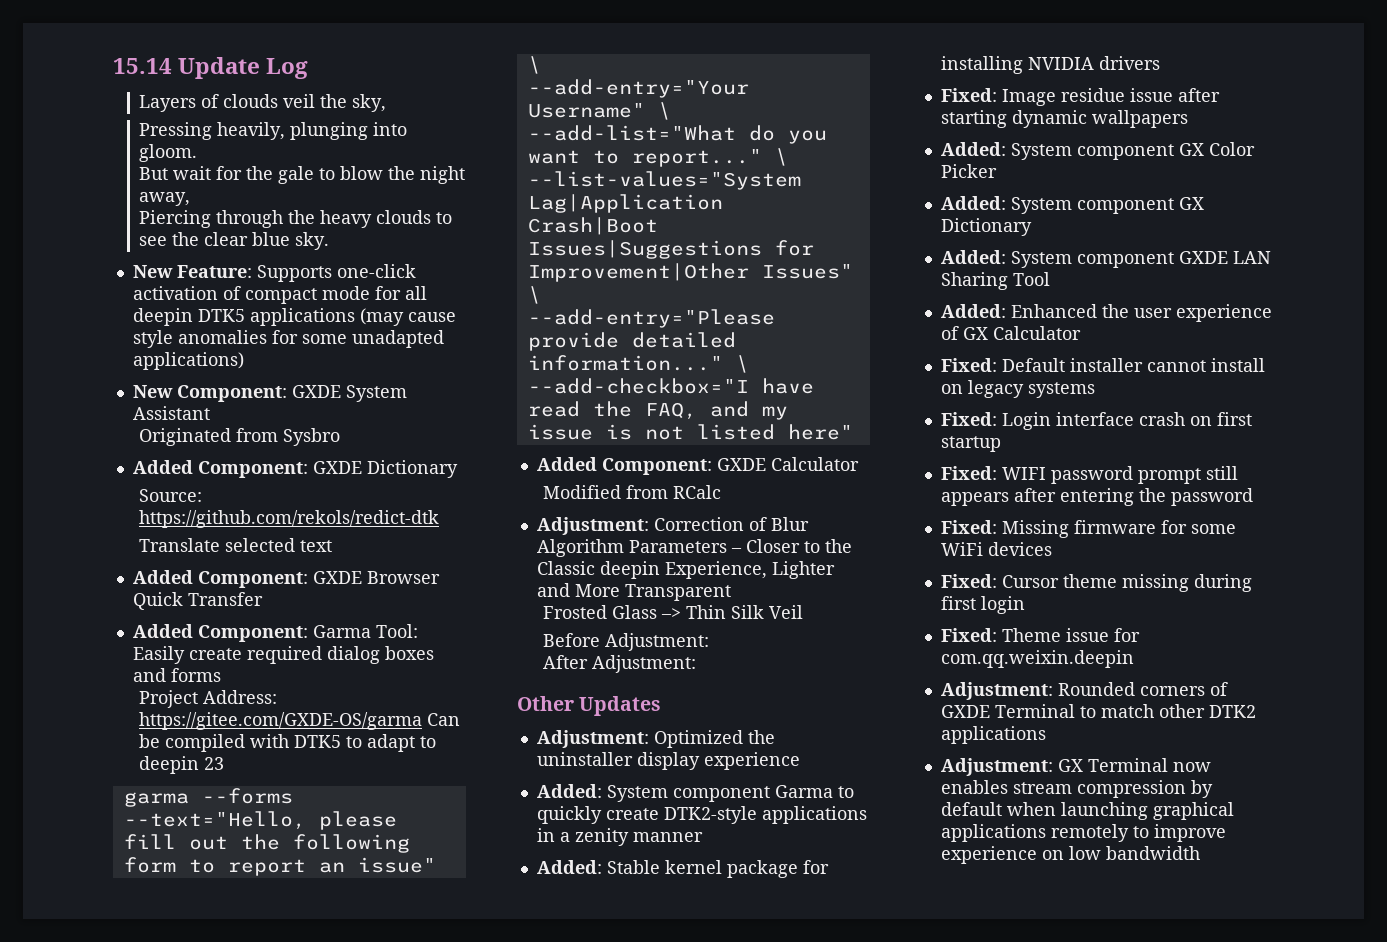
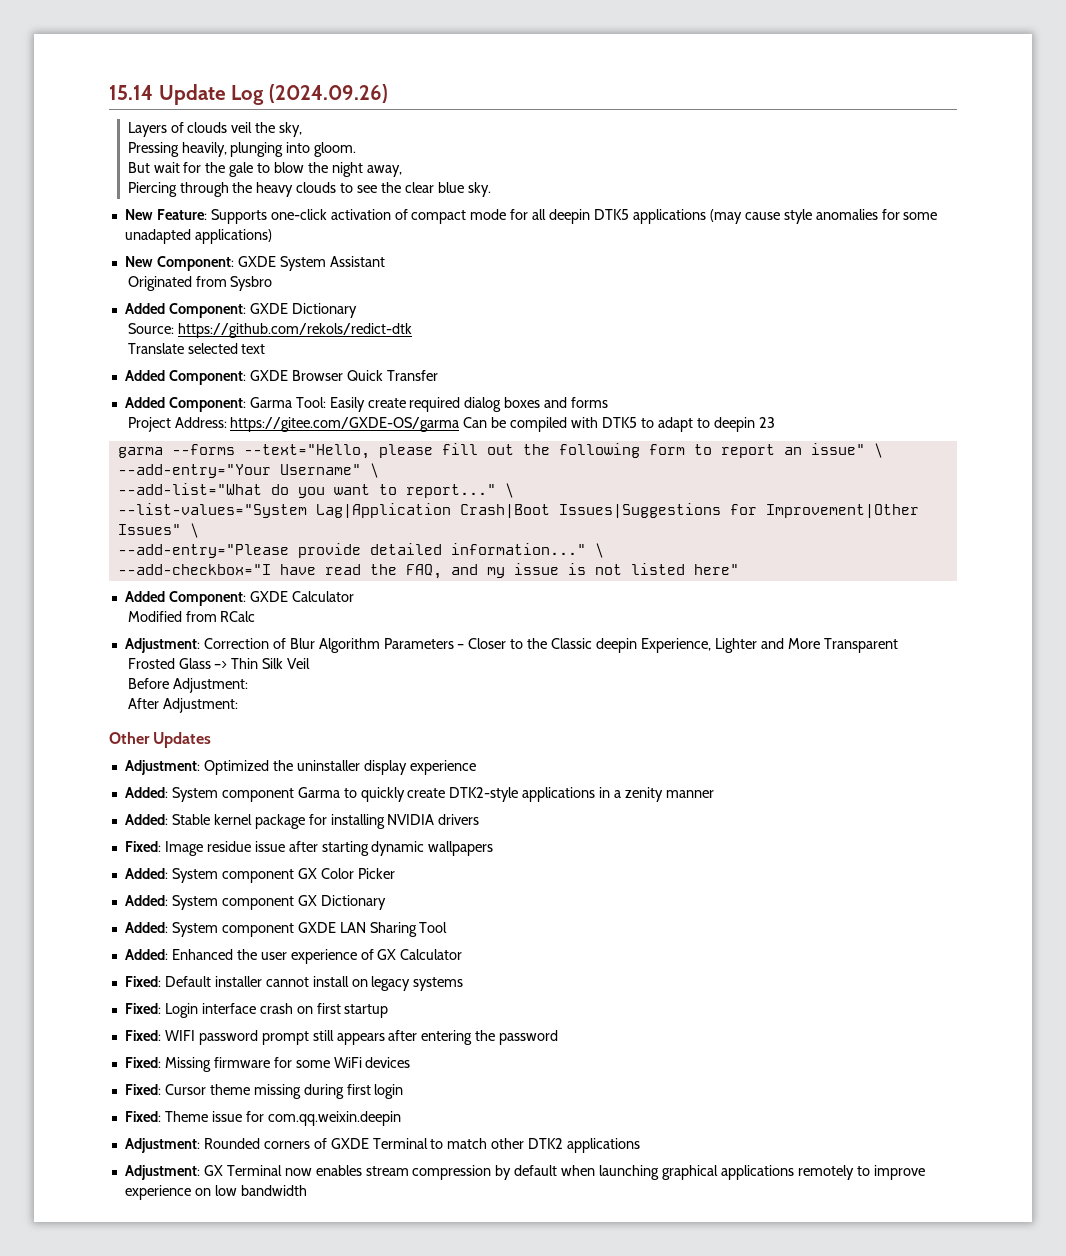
- 15.14 Update Log
+ 15.14 Update Log (2024.09.26)

